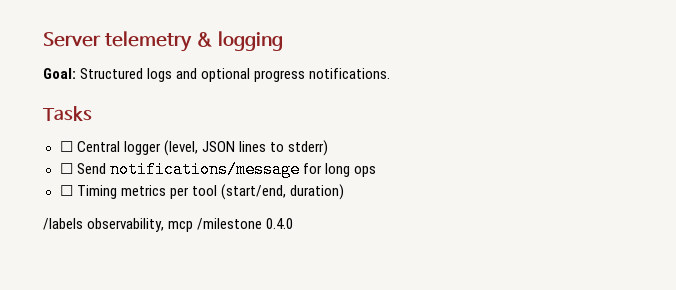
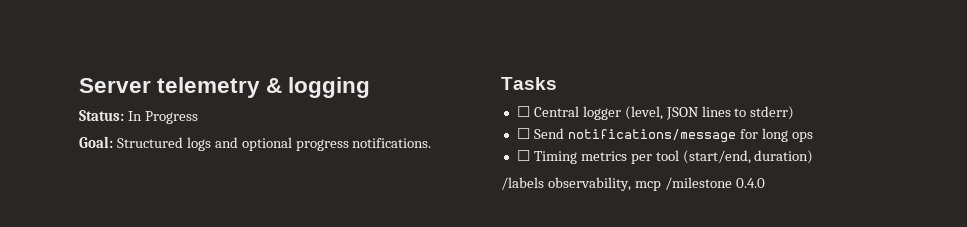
+ Status: In Progress

